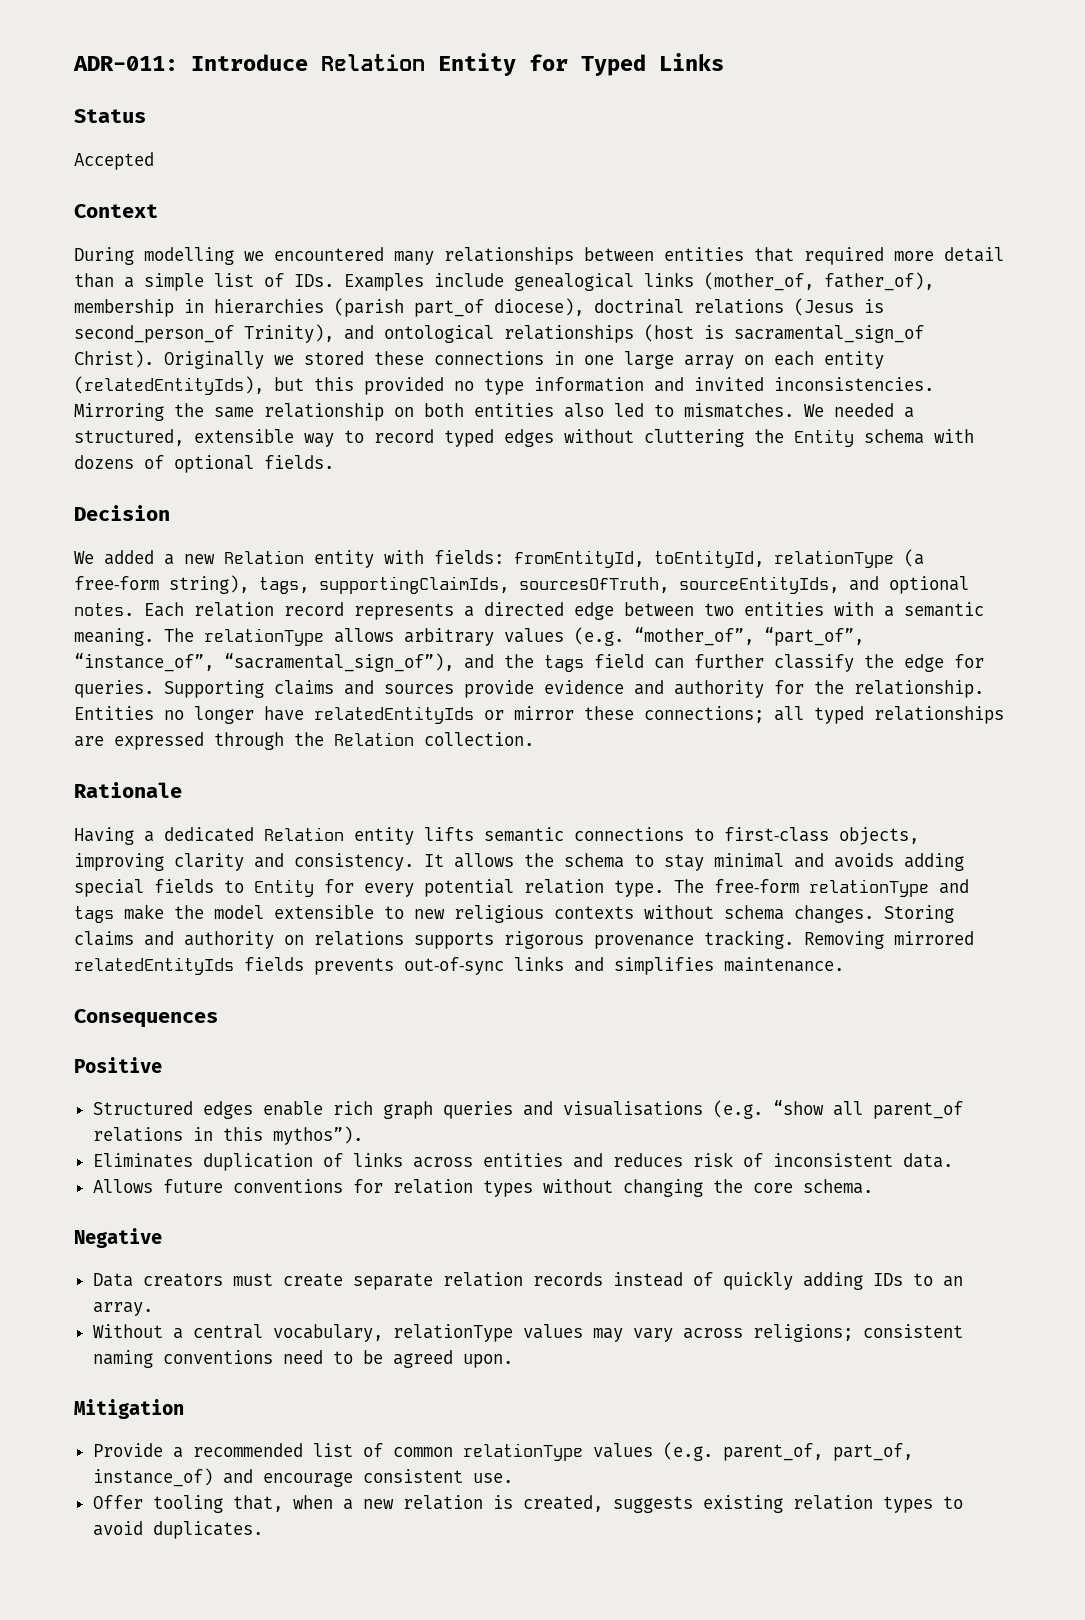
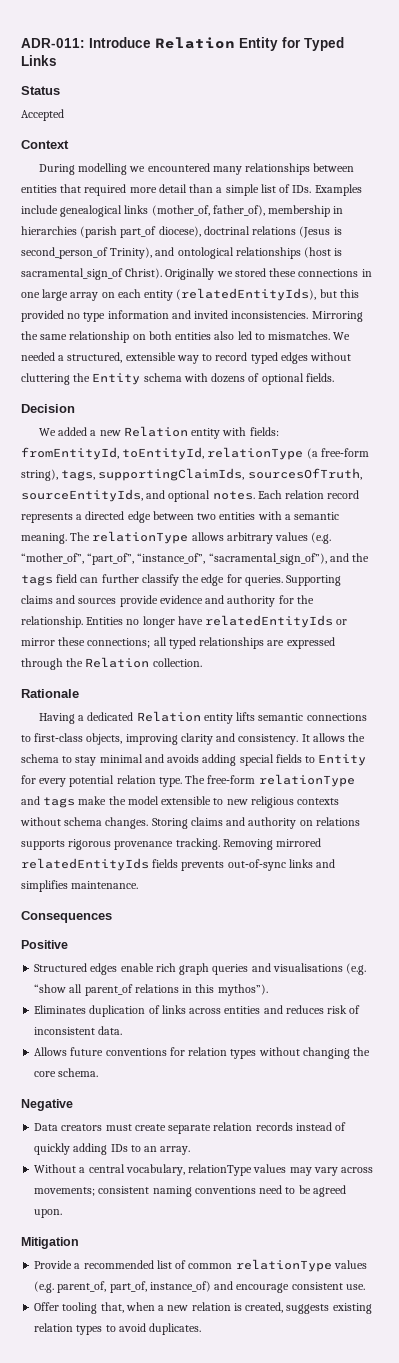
- Without a central vocabulary, relationType values may vary across religions; consistent naming conventions need to be agreed upon.
+ Without a central vocabulary, relationType values may vary across movements; consistent naming conventions need to be agreed upon.

